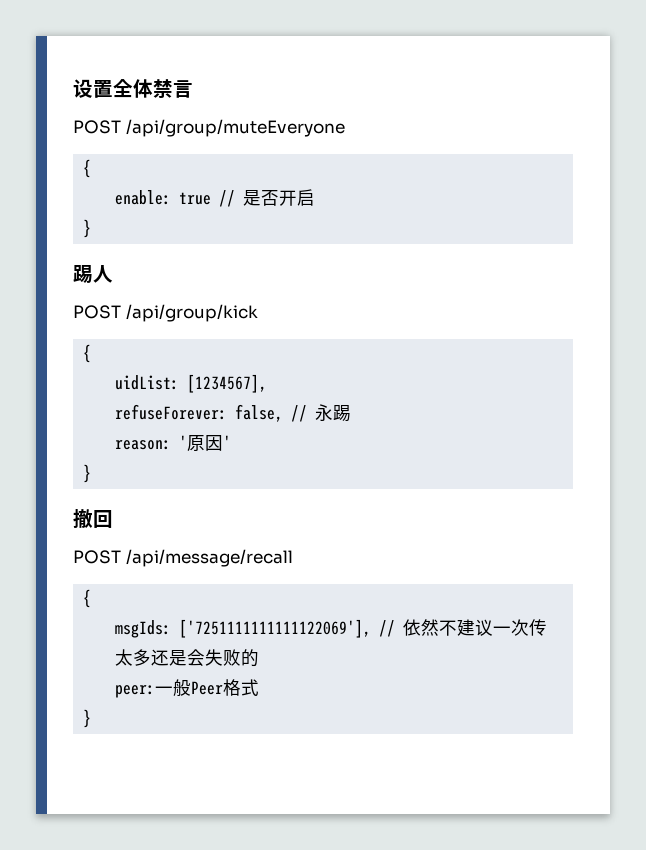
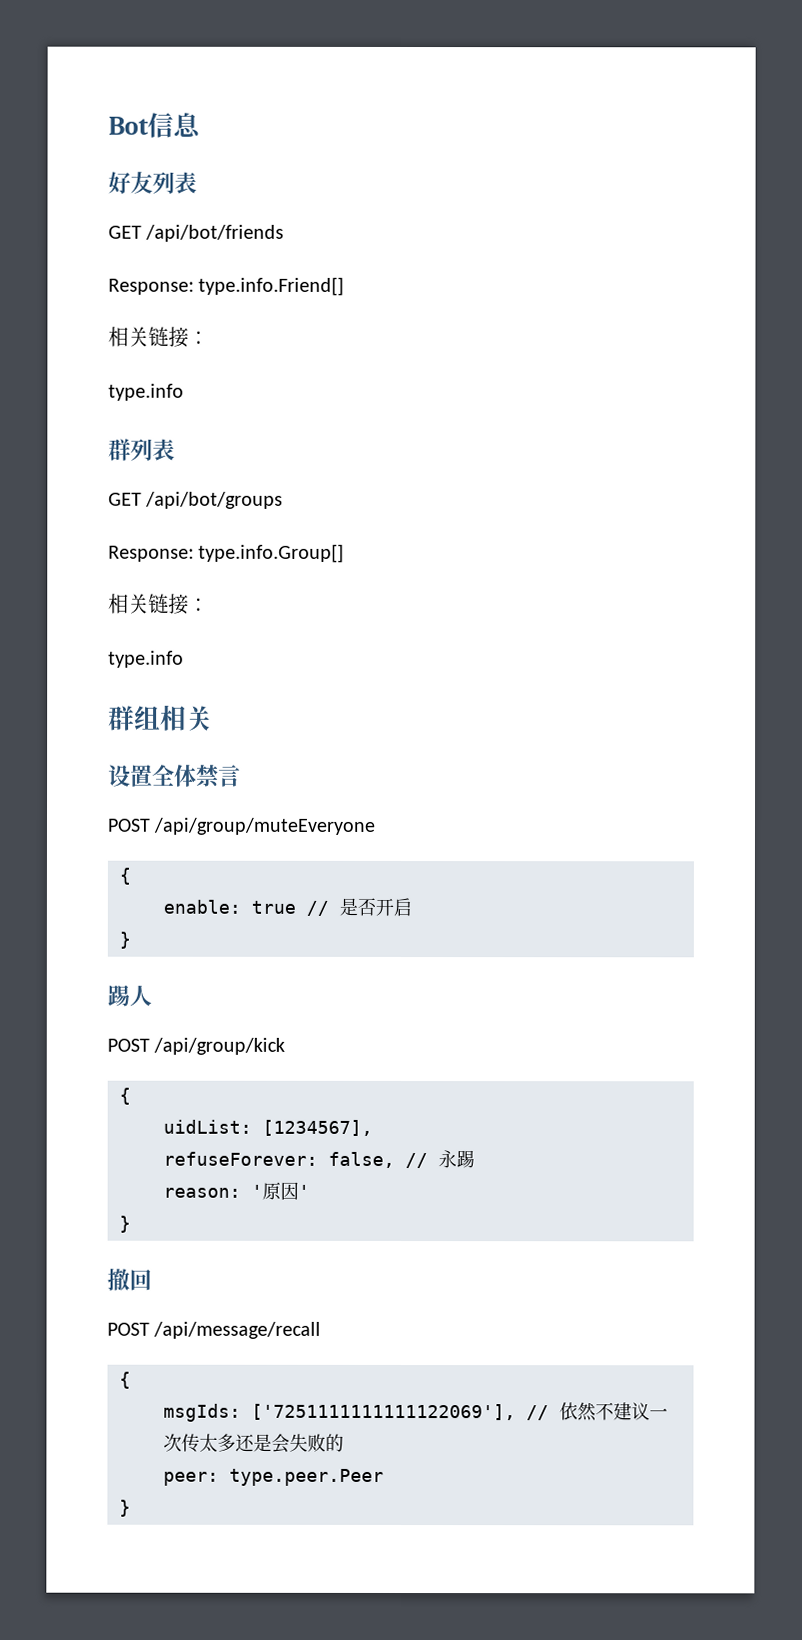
+ Bot信息
+ 好友列表
+ GET /api/bot/friends
+ Response: type.info.Friend[]
+ 相关链接：
+ type.info
+ 群列表
+ GET /api/bot/groups
+ Response: type.info.Group[]
+ 相关链接：
+ type.info
+ 群组相关
- peer:一般Peer格式
+ peer: type.peer.Peer

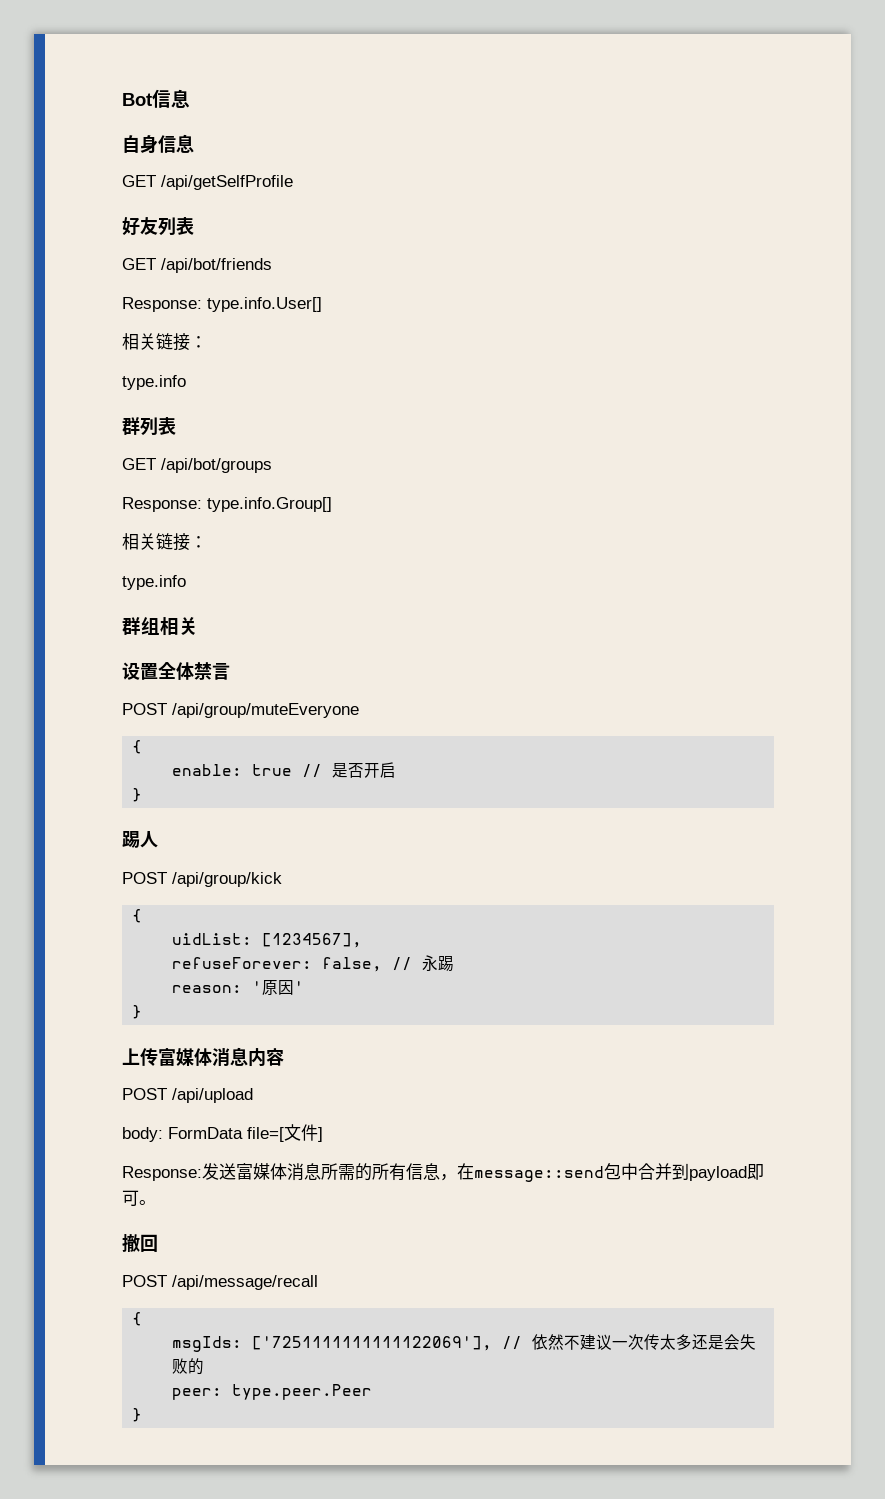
+ 自身信息
+ GET /api/getSelfProfile
- Response: type.info.Friend[]
+ Response: type.info.User[]
+ 上传富媒体消息内容
+ POST /api/upload
+ body: FormData file=[文件]
+ Response:发送富媒体消息所需的所有信息，在message::send包中合并到payload即可。

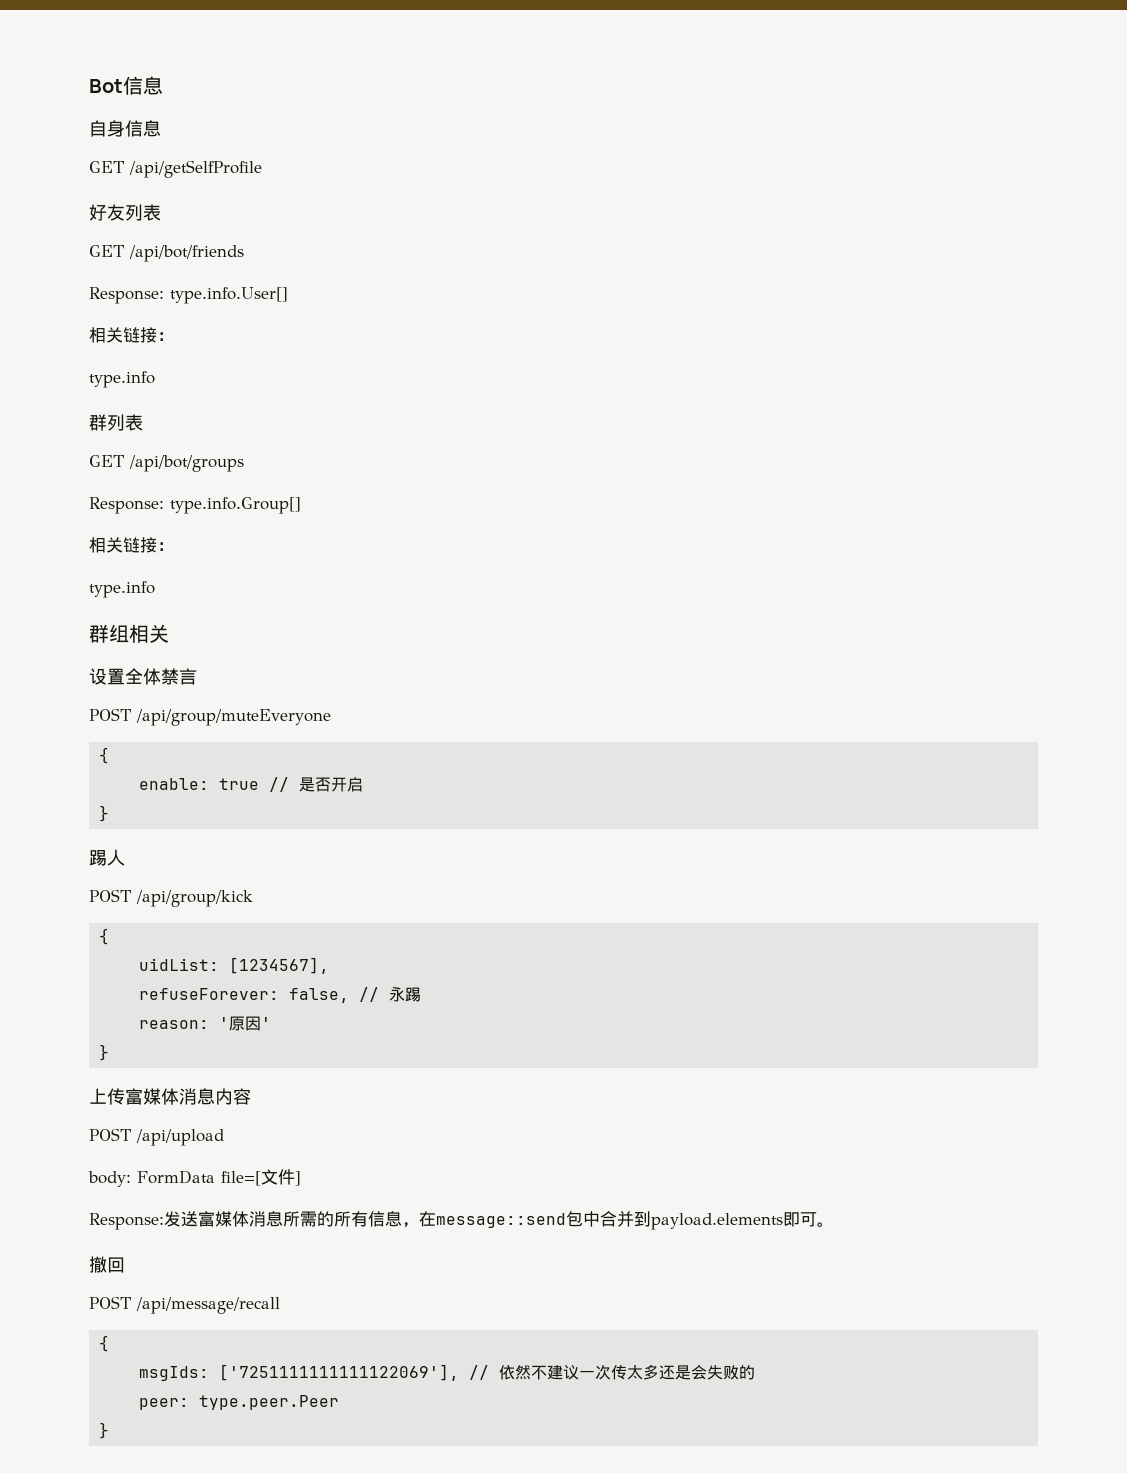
- Response:发送富媒体消息所需的所有信息，在message::send包中合并到payload即可。
+ Response:发送富媒体消息所需的所有信息，在message::send包中合并到payload.elements即可。

